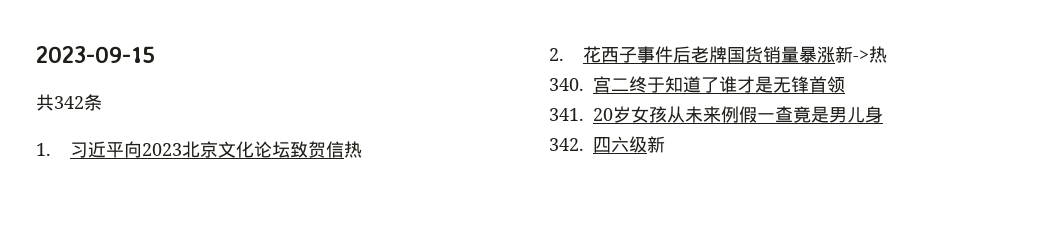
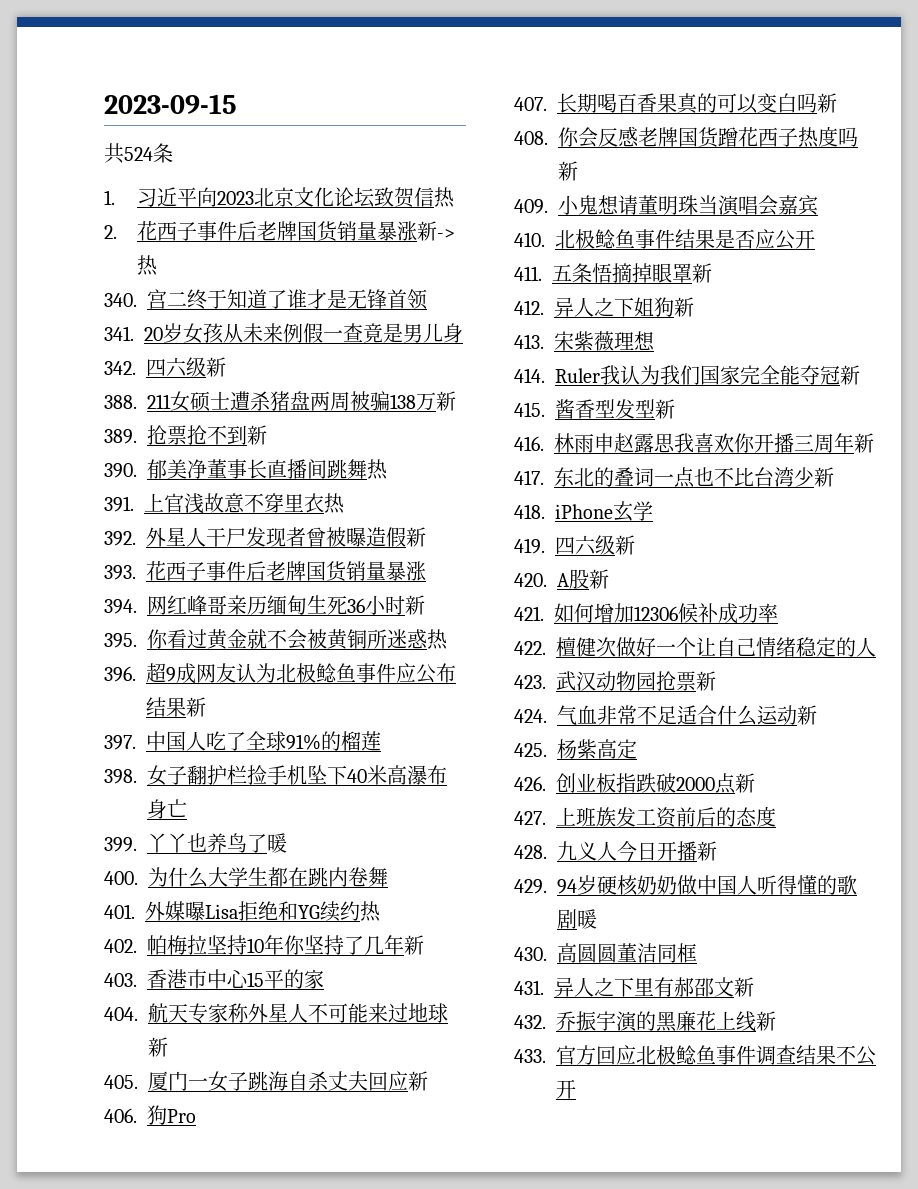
- 共342条
+ 共524条
+ 388. 211女硕士遭杀猪盘两周被骗138万新
+ 389.抢票抢不到新
+ 390.郁美净董事长直播间跳舞热
+ 391.上官浅故意不穿里衣热
+ 392.外星人干尸发现者曾被曝造假新
+ 393.花西子事件后老牌国货销量暴涨
+ 394.网红峰哥亲历缅甸生死36小时新
+ 395.你看过黄金就不会被黄铜所迷惑热
+ 396.超9成网友认为北极鲶鱼事件应公布结果新
+ 397.中国人吃了全球91%的榴莲
+ 398.女子翻护栏捡手机坠下40米高瀑布身亡
+ 399.丫丫也养鸟了暖
+ 400.为什么大学生都在跳内卷舞
+ 401.外媒曝Lisa拒绝和YG续约热
+ 402.帕梅拉坚持10年你坚持了几年新
+ 403.香港市中心15平的家
+ 404.航天专家称外星人不可能来过地球新
+ 405.厦门一女子跳海自杀丈夫回应新
+ 406.狗Pro
+ 407.长期喝百香果真的可以变白吗新
+ 408.你会反感老牌国货蹭花西子热度吗新
+ 409.小鬼想请董明珠当演唱会嘉宾
+ 410.北极鲶鱼事件结果是否应公开
+ 411.五条悟摘掉眼罩新
+ 412.异人之下姐狗新
+ 413.宋紫薇理想
+ 414. Ruler我认为我们国家完全能夺冠新
+ 415.酱香型发型新
+ 416.林雨申赵露思我喜欢你开播三周年新
+ 417.东北的叠词一点也不比台湾少新
+ 418. iPhone玄学
+ 419.四六级新
+ 420. A股新
+ 421.如何增加12306候补成功率
+ 422.檀健次做好一个让自己情绪稳定的人
+ 423.武汉动物园抢票新
+ 424.气血非常不足适合什么运动新
+ 425.杨紫高定
+ 426.创业板指跌破2000点新
+ 427.上班族发工资前后的态度
+ 428.九义人今日开播新
+ 429. 94岁硬核奶奶做中国人听得懂的歌剧暖
+ 430.高圆圆董洁同框
+ 431.异人之下里有郝邵文新
+ 432.乔振宇演的黑廉花上线新
+ 433.官方回应北极鲶鱼事件调查结果不公开

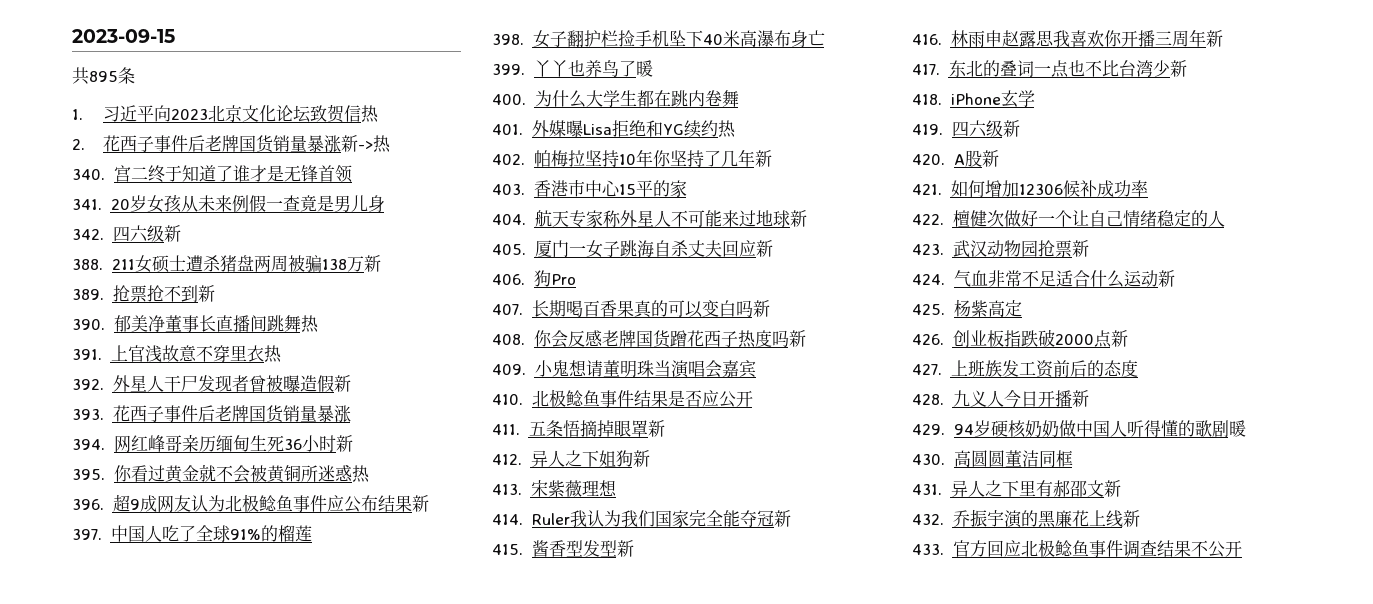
- 共524条
+ 共895条

